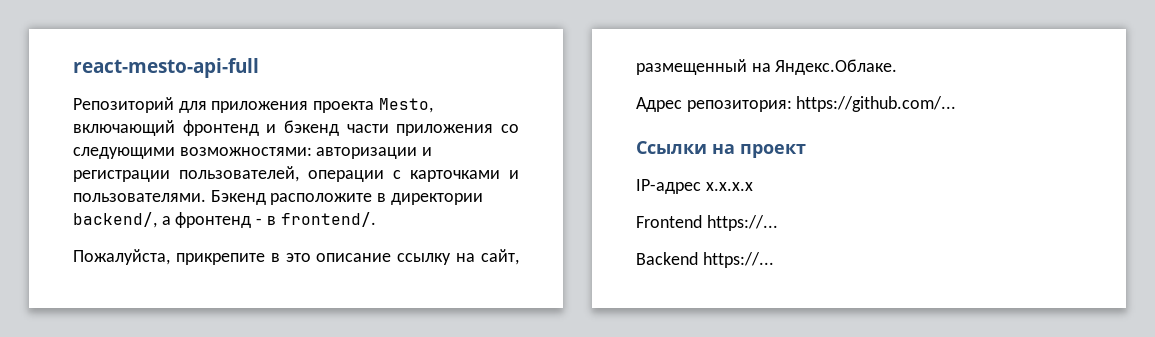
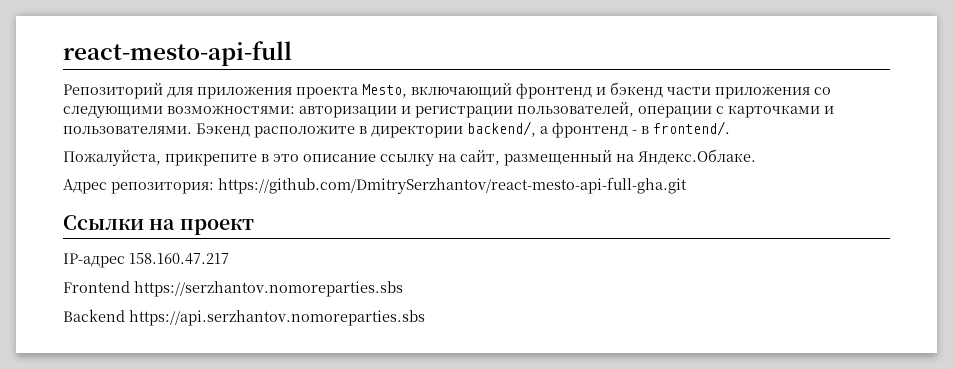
- Адрес репозитория: https://github.com/...
+ Адрес репозитория: https://github.com/DmitrySerzhantov/react-mesto-api-full-gha.git
- IP-адрес x.x.x.x
+ IP-адрес 158.160.47.217
- Frontend https://...
+ Frontend https://serzhantov.nomoreparties.sbs
- Backend https://...
+ Backend https://api.serzhantov.nomoreparties.sbs

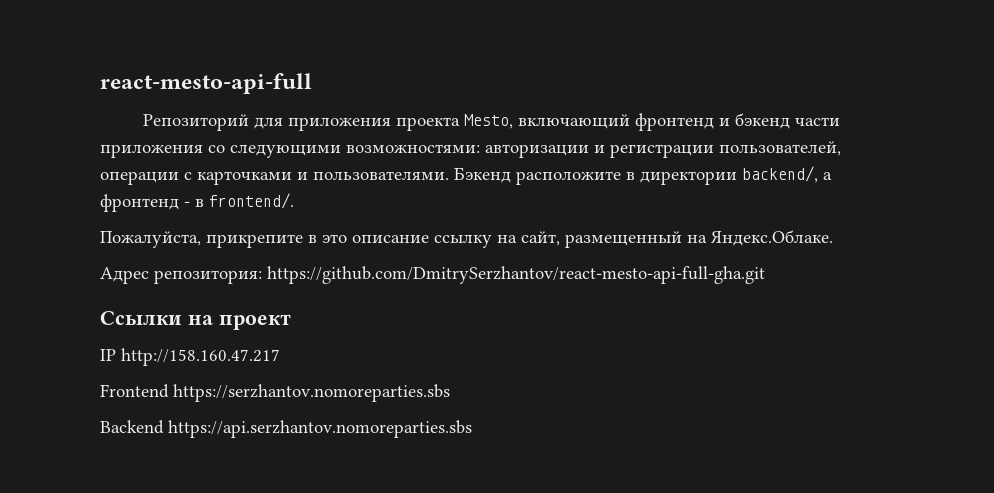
- IP-адрес 158.160.47.217
+ IP http://158.160.47.217

